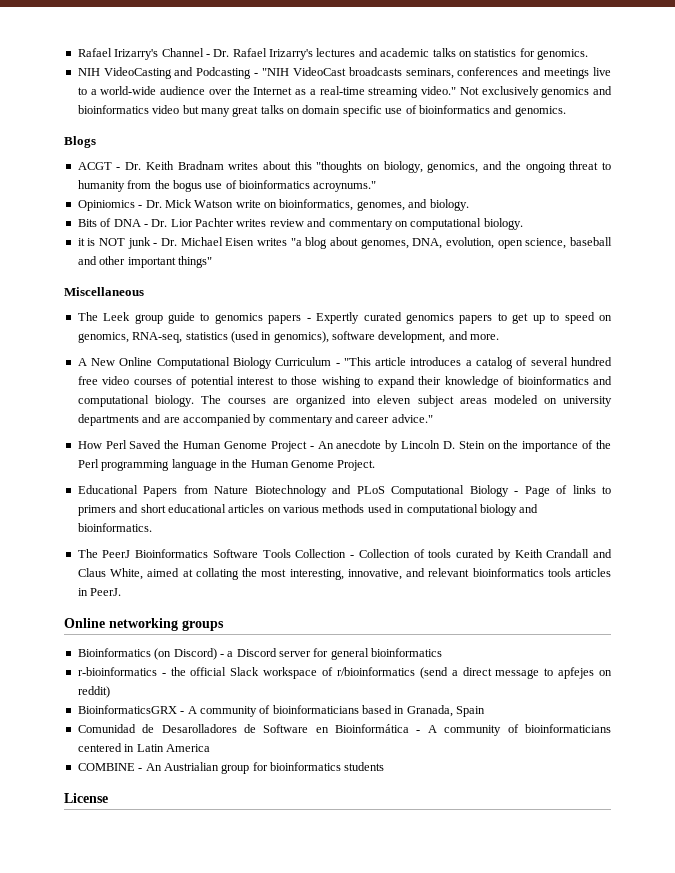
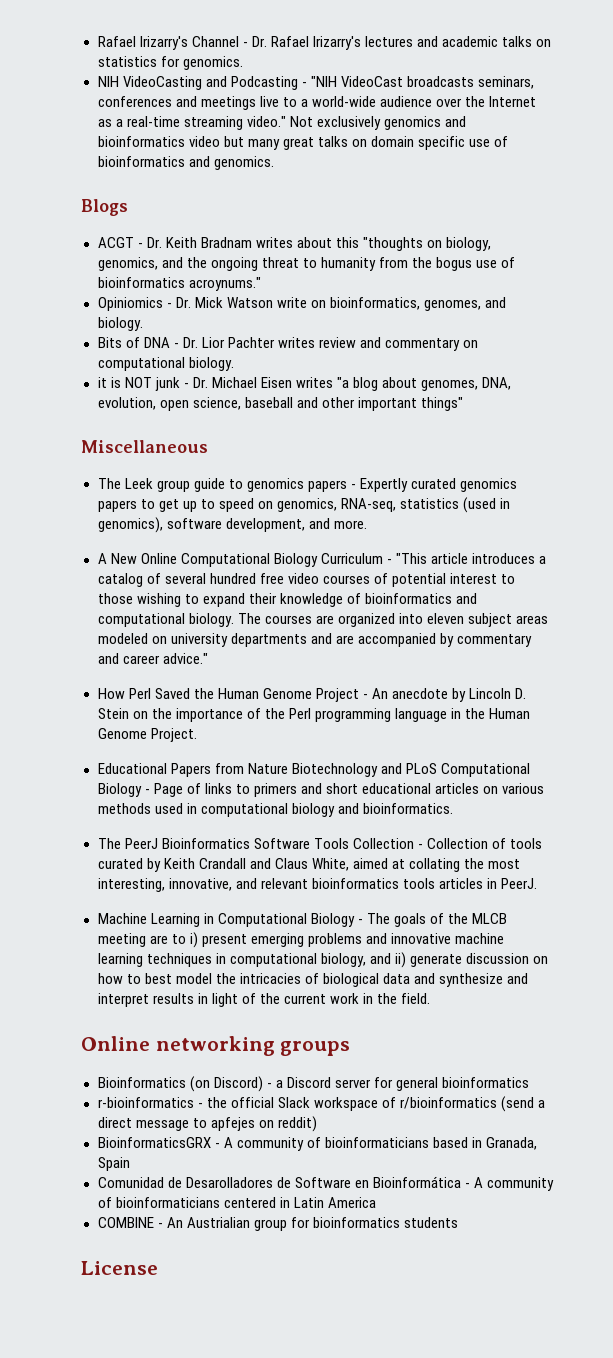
+ Machine Learning in Computational Biology - The goals of the MLCB meeting are to i) present emerging problems and innovative machine learning techniques in computational biology, and ii) generate discussion on how to best model the intricacies of biological data and synthesize and interpret results in light of the current work in the field.

